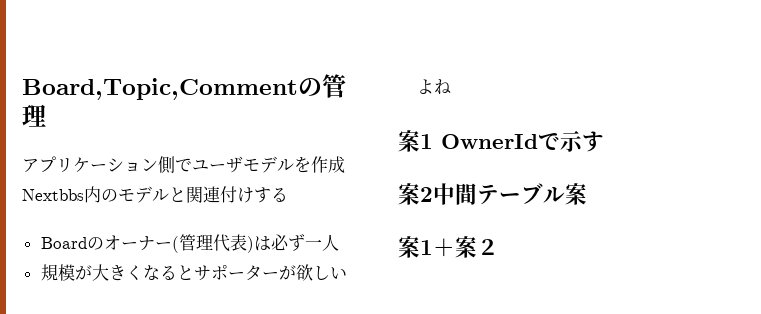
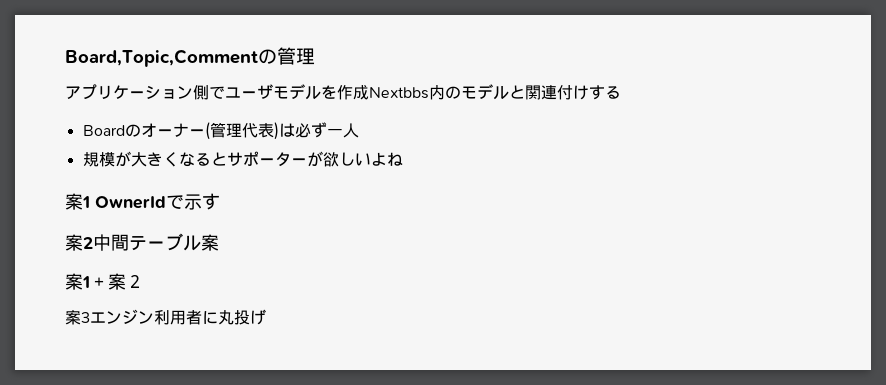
+ 案3エンジン利用者に丸投げ

